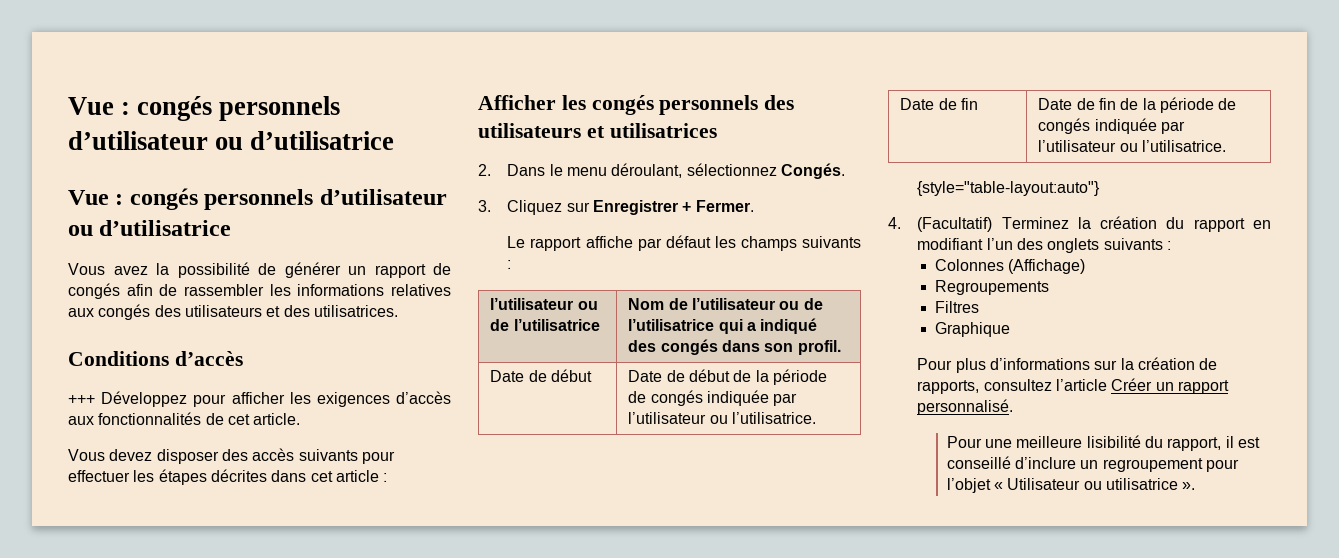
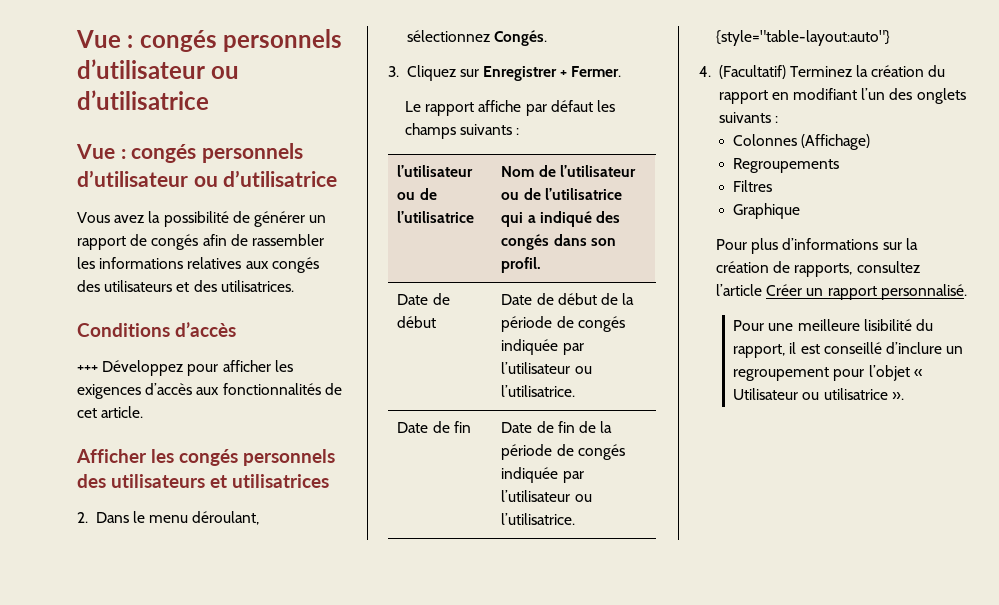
- Vous devez disposer des accès suivants pour effectuer les étapes décrites dans cet article :

